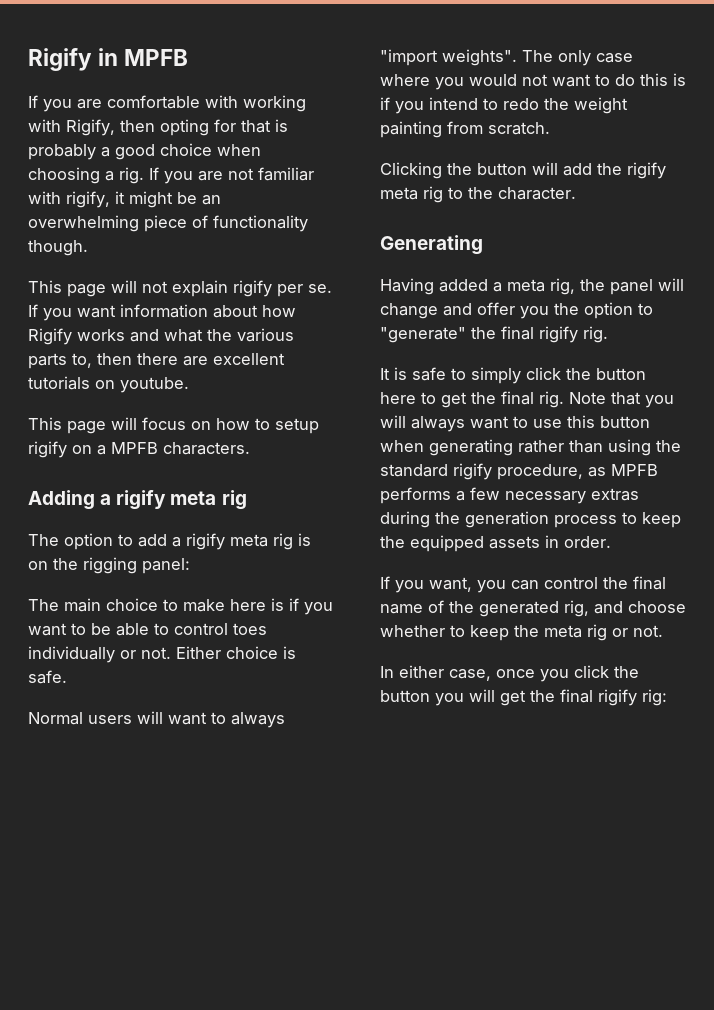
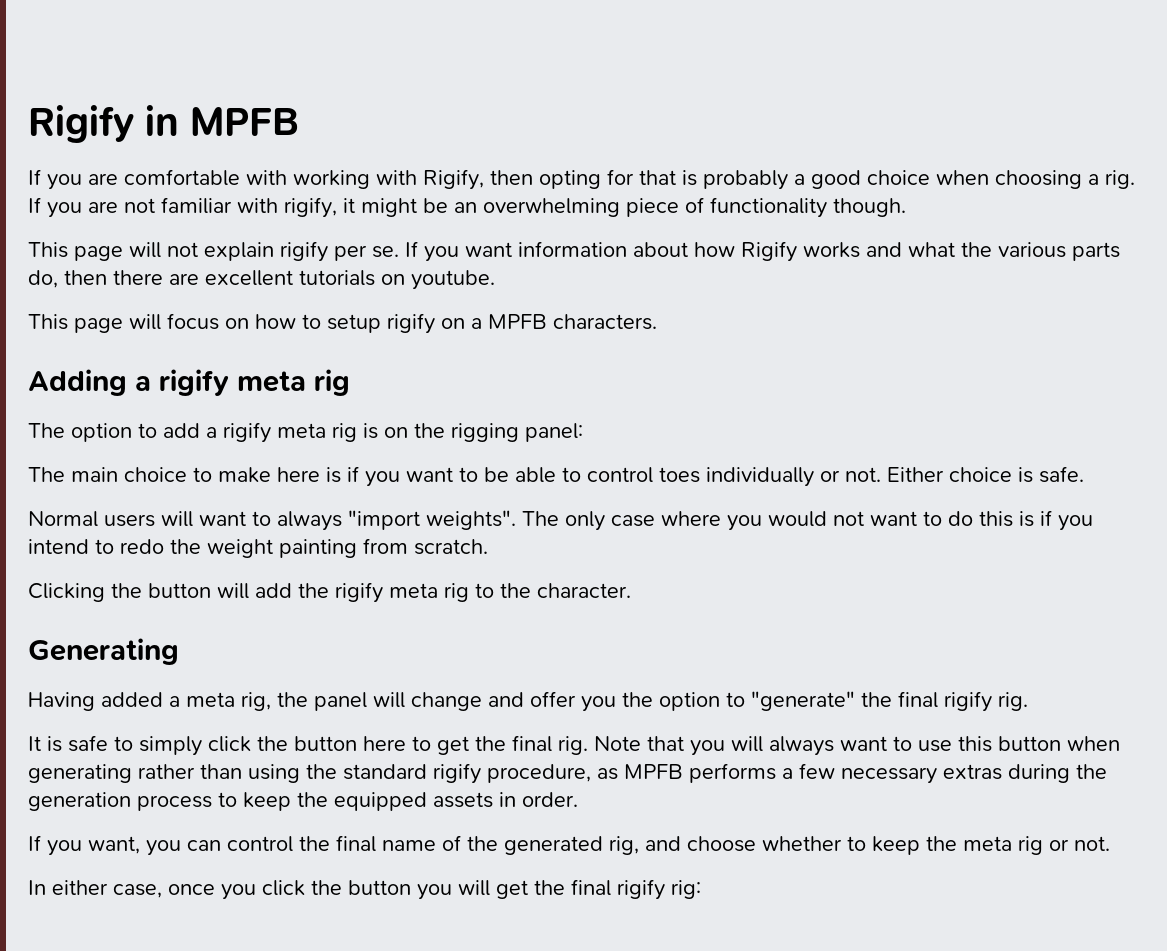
- If you want information about how Rigify works and what the various parts to, then there are excellent tutorials on youtube.
+ If you want information about how Rigify works and what the various parts do, then there are excellent tutorials on youtube.

